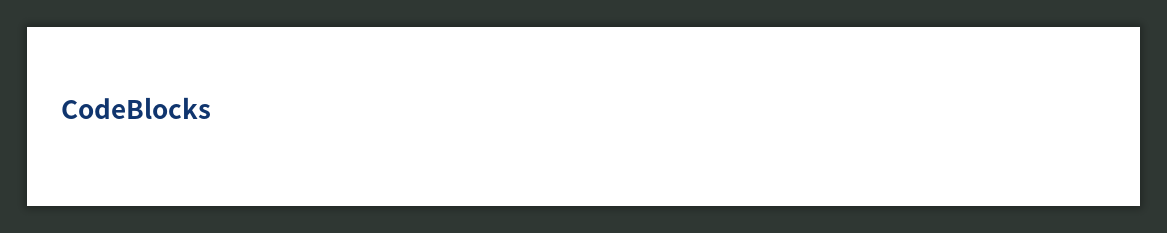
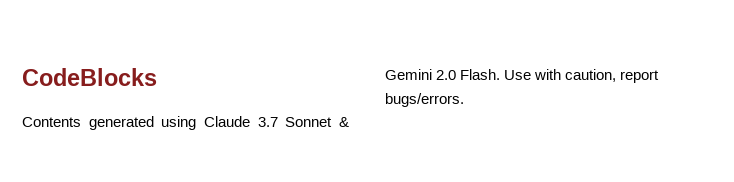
+ Contents generated using Claude 3.7 Sonnet & Gemini 2.0 Flash. Use with caution, report bugs/errors.

